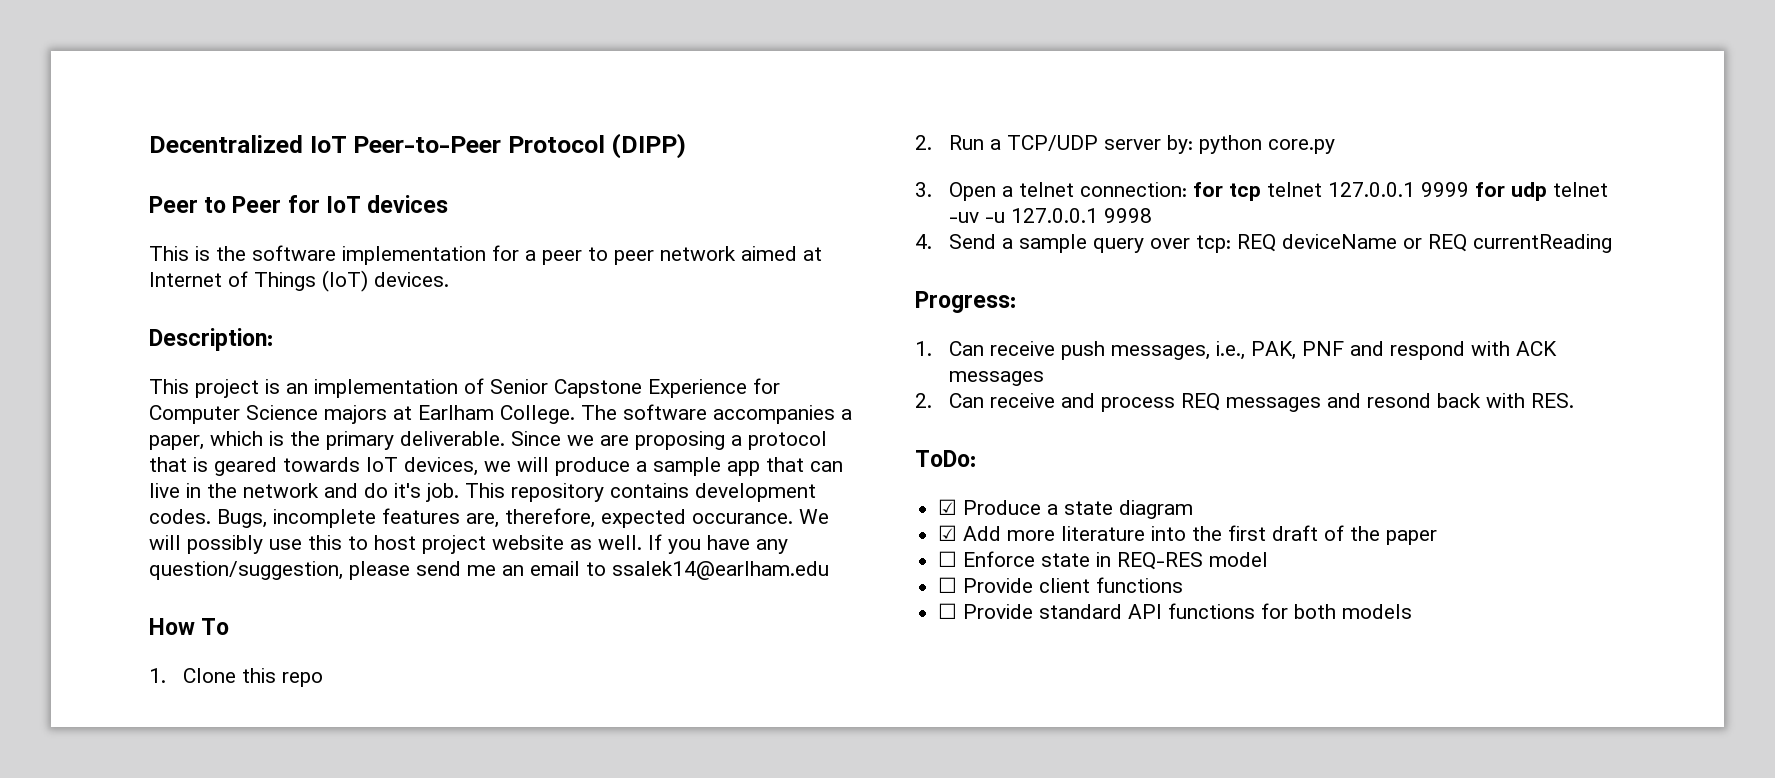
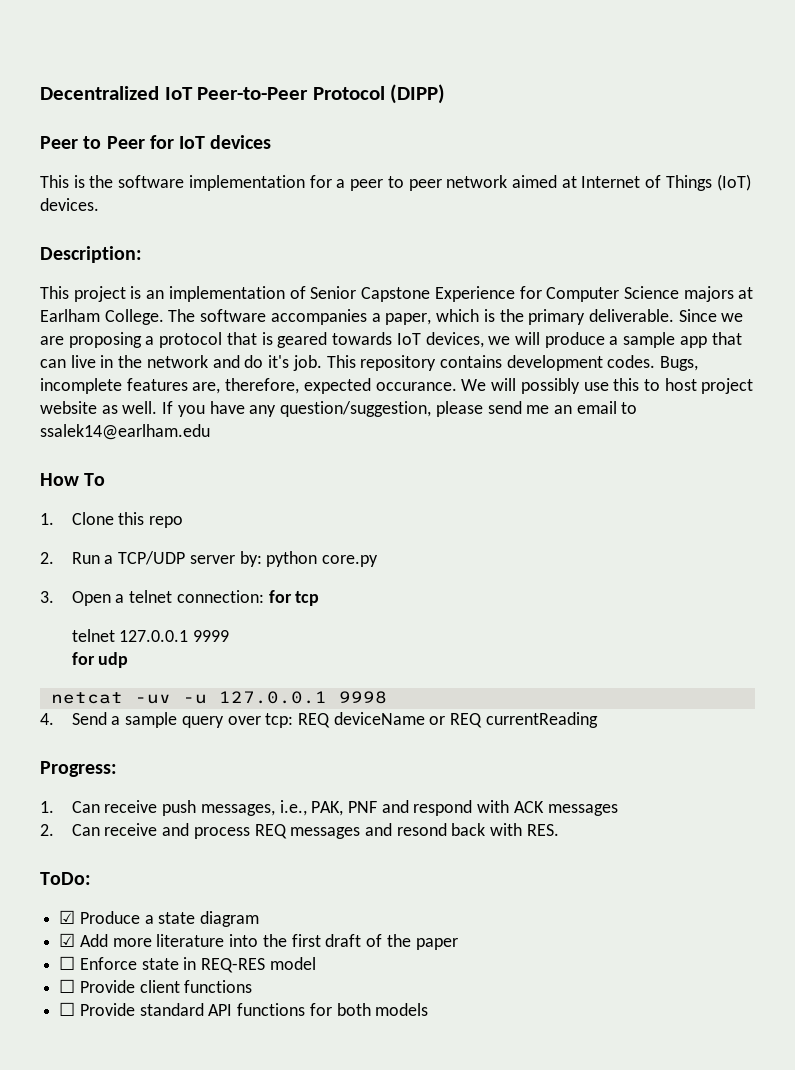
- 3. Open a telnet connection: for tcp telnet 127.0.0.1 9999 for udp telnet -uv -u 127.0.0.1 9998
+ 3. Open a telnet connection: for tcp
+ telnet 127.0.0.1 9999
+ for udp
+ netcat -uv -u 127.0.0.1 9998

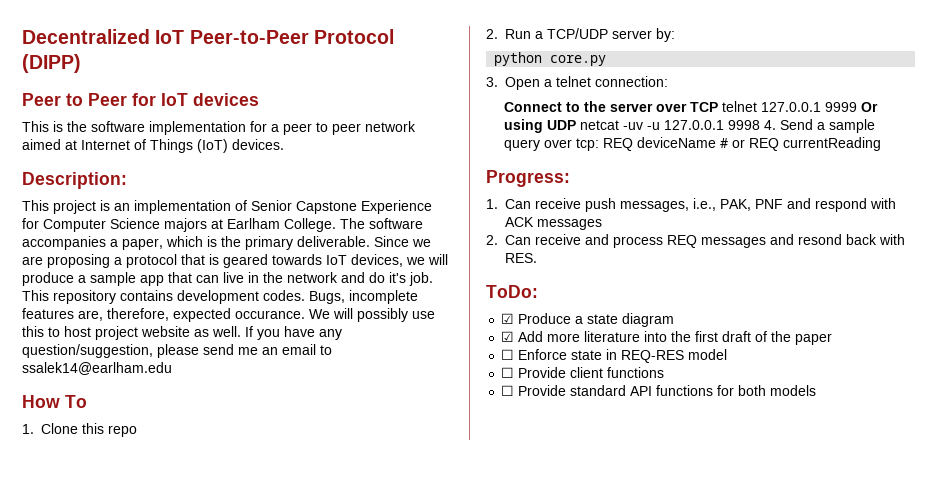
- 2. Run a TCP/UDP server by: python core.py
+ 2. Run a TCP/UDP server by:
+ python core.py
- 3. Open a telnet connection: for tcp
- telnet 127.0.0.1 9999
- for udp
- netcat -uv -u 127.0.0.1 9998
- 4. Send a sample query over tcp: REQ deviceName or REQ currentReading
+ 3. Open a telnet connection:
+ Connect to the server over TCP telnet 127.0.0.1 9999 Or using UDP netcat -uv -u 127.0.0.1 9998 4. Send a sample query over tcp: REQ deviceName # or REQ currentReading

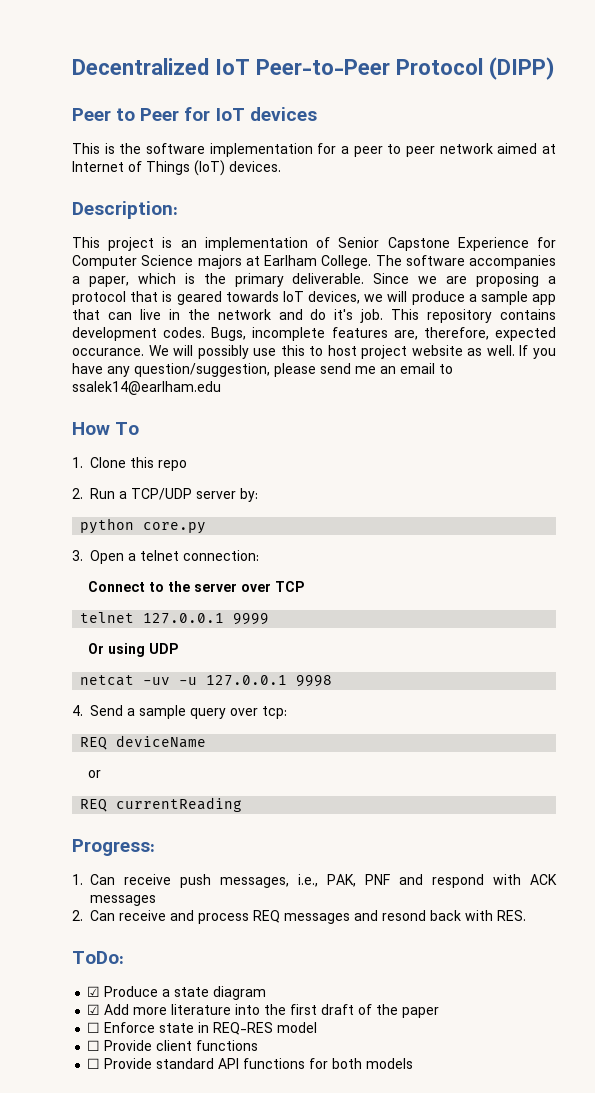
- Connect to the server over TCP telnet 127.0.0.1 9999 Or using UDP netcat -uv -u 127.0.0.1 9998 4. Send a sample query over tcp: REQ deviceName # or REQ currentReading
+ Connect to the server over TCP
+ telnet 127.0.0.1 9999
+ Or using UDP
+ netcat -uv -u 127.0.0.1 9998
+ 4. Send a sample query over tcp:
+ REQ deviceName
+ or
+ REQ currentReading

